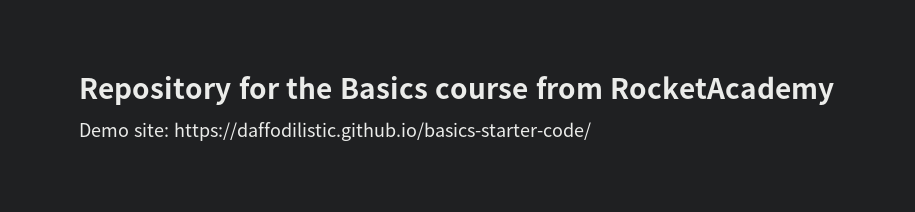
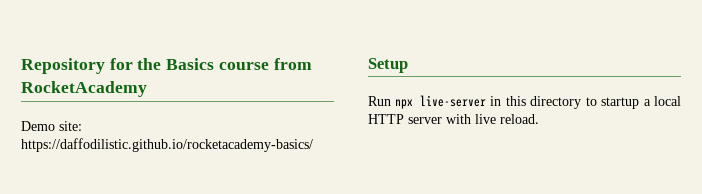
- Demo site: https://daffodilistic.github.io/basics-starter-code/
+ Demo site: https://daffodilistic.github.io/rocketacademy-basics/
+ Setup
+ Run npx live-server in this directory to startup a local HTTP server with live reload.

